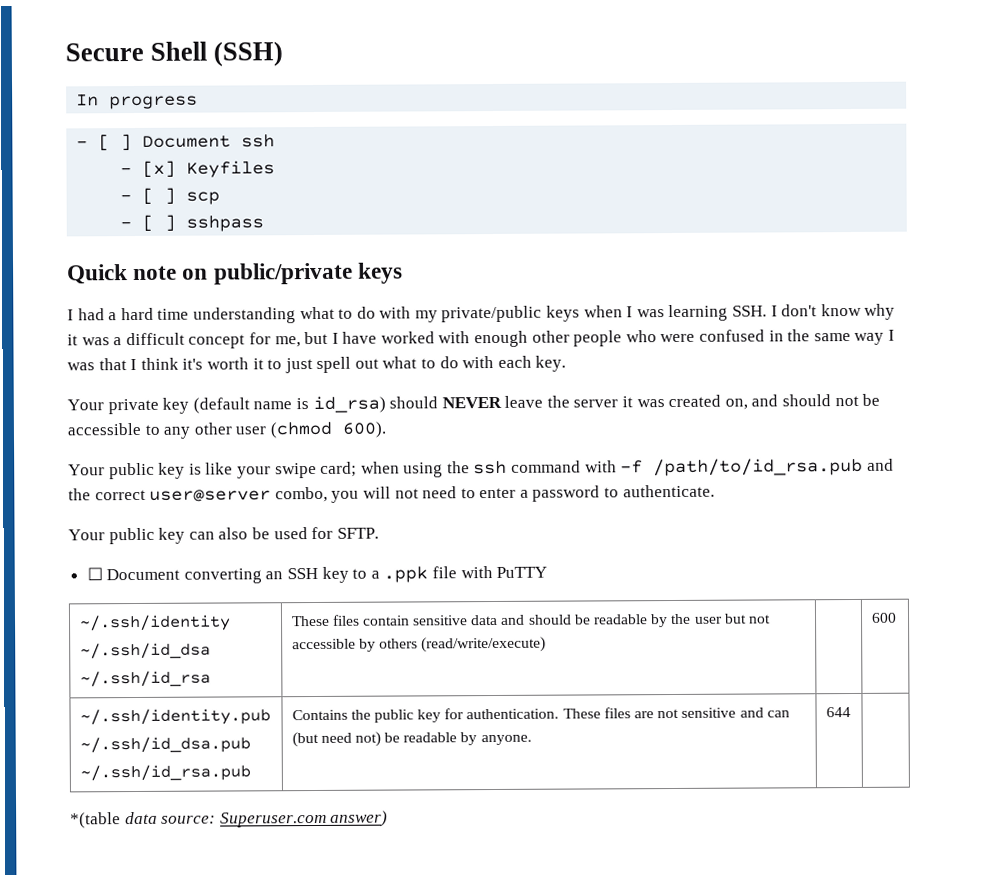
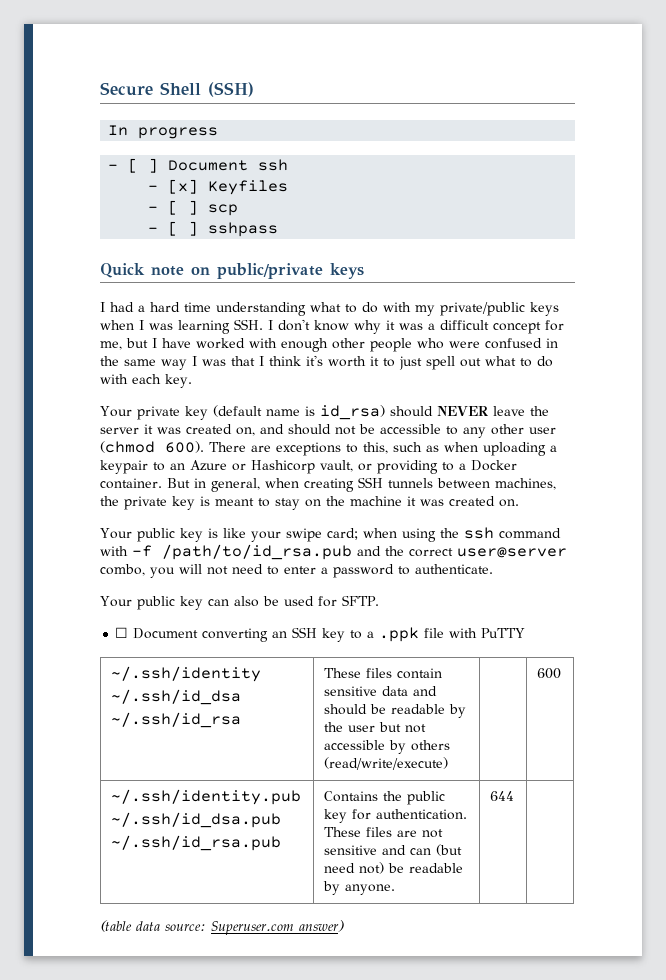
+ There are exceptions to this, such as when uploading a keypair to an Azure or Hashicorp vault, or providing to a Docker container. But in general, when creating SSH tunnels between machines, the private key is meant to stay on the machine it was created on.
- *(table data source: Superuser.com answer)
+ (table data source: Superuser.com answer)

